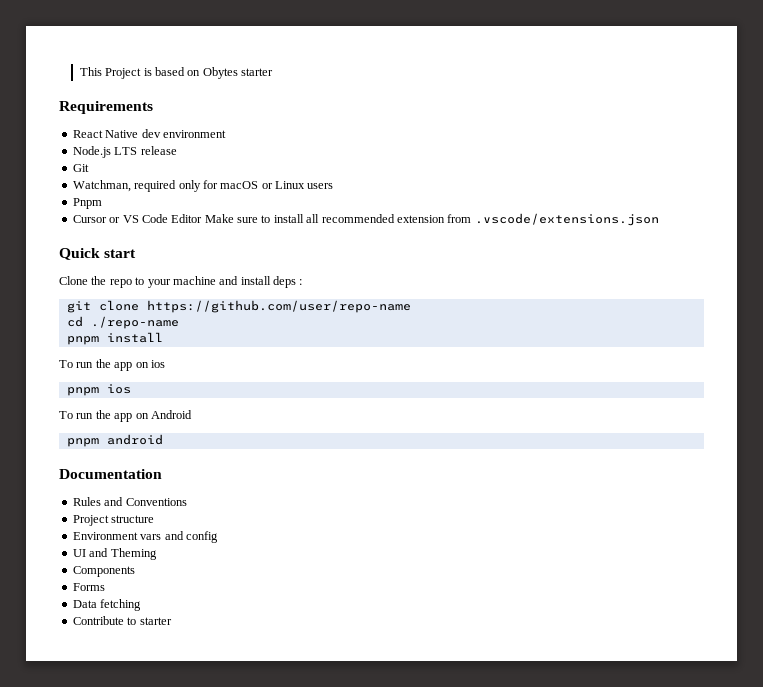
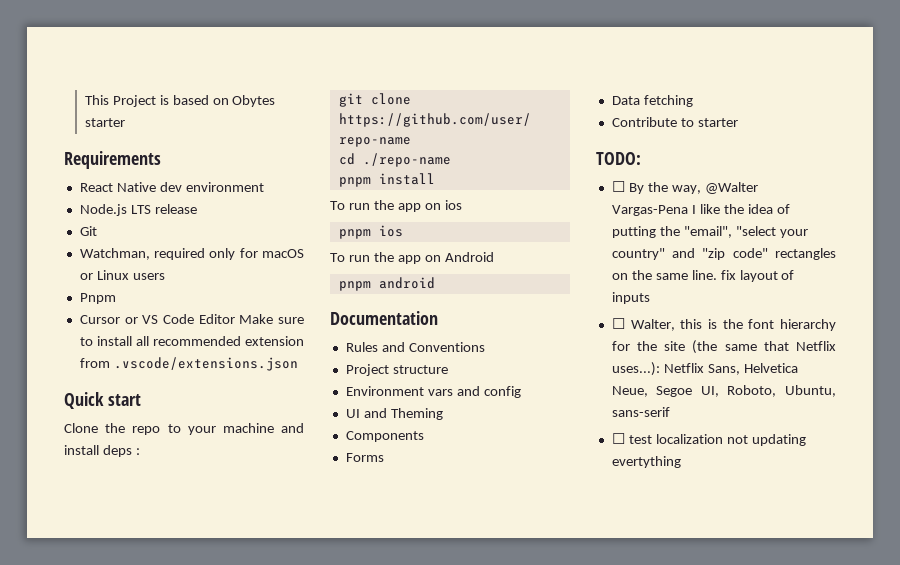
+ TODO:
+ ☐ By the way, @Walter Vargas-Pena I like the idea of putting the "email", "select your country" and "zip code" rectangles on the same line. fix layout of inputs
+ ☐ Walter, this is the font hierarchy for the site (the same that Netflix uses...): Netflix Sans, Helvetica Neue, Segoe UI, Roboto, Ubuntu, sans-serif
+ ☐ test localization not updating evertything

